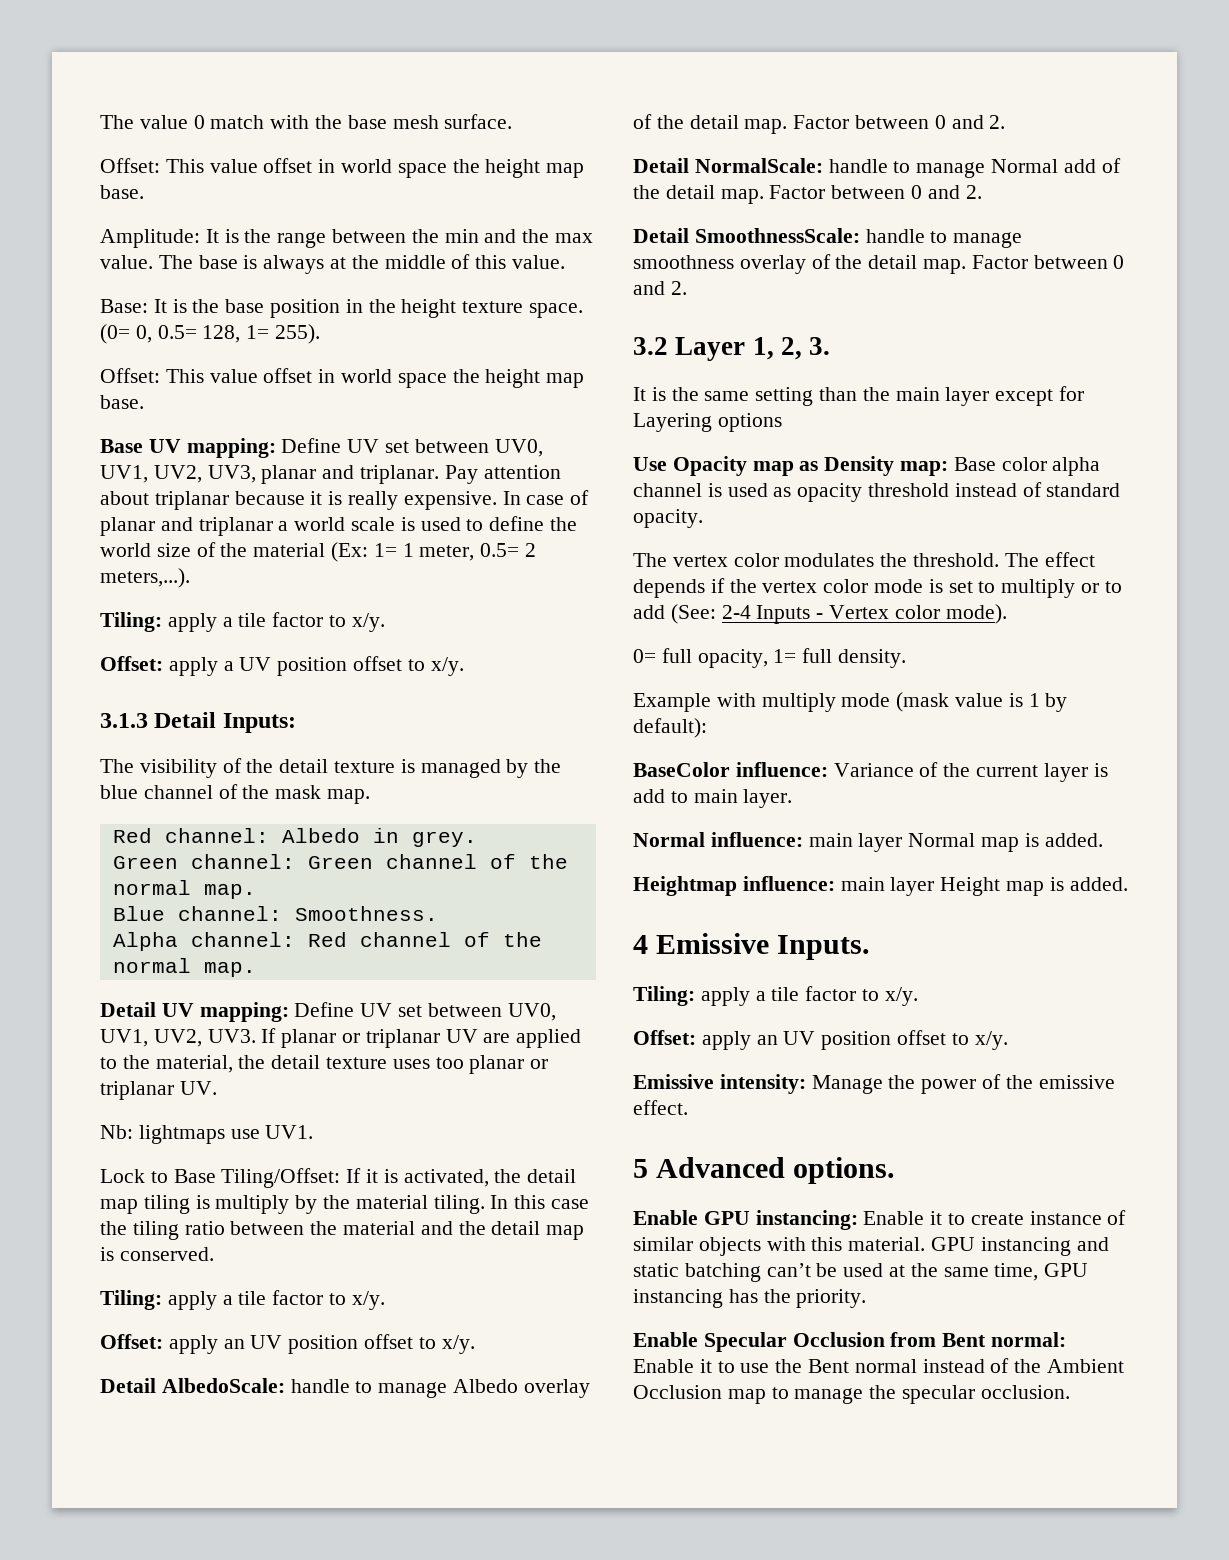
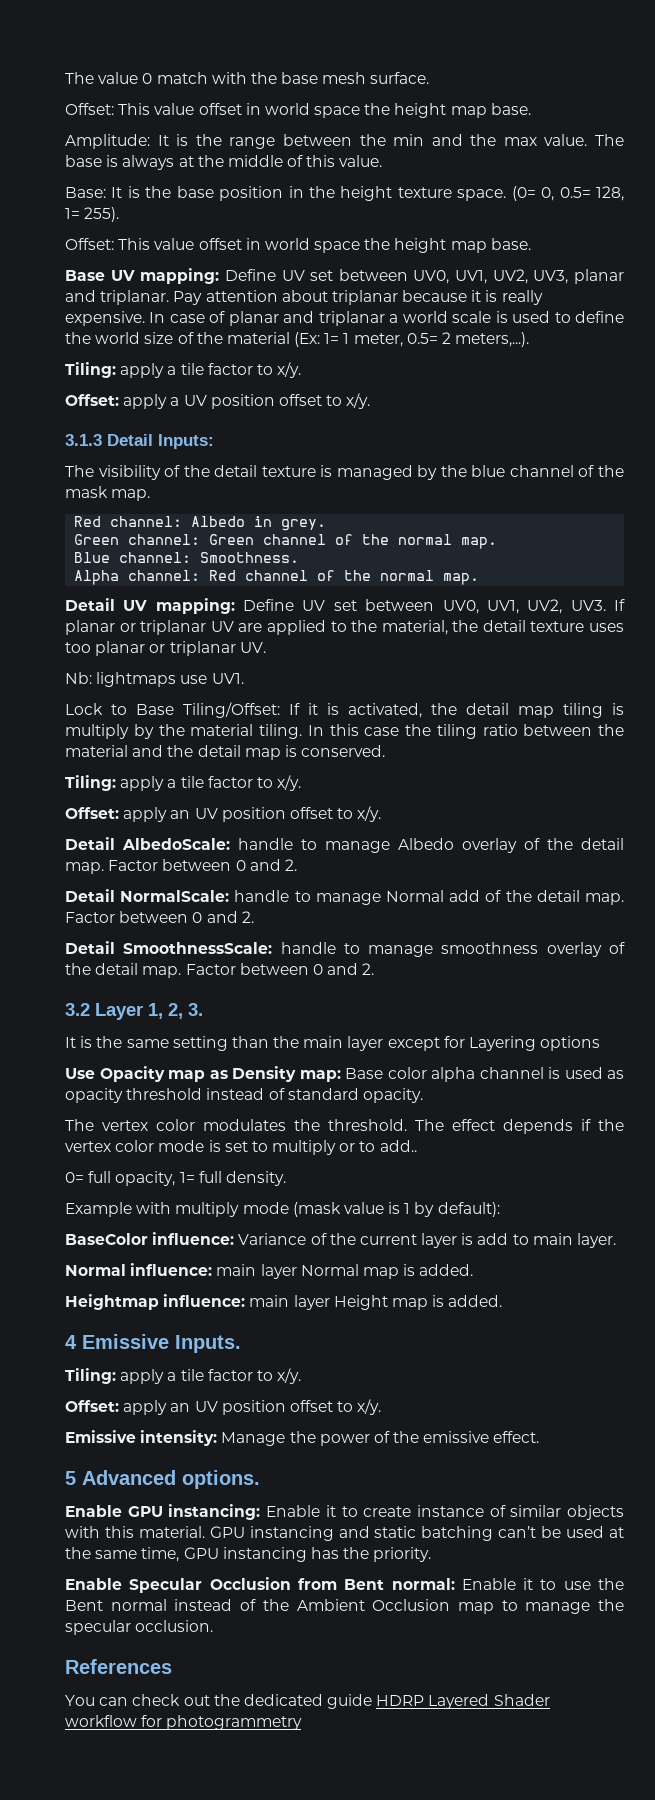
- The effect depends if the vertex color mode is set to multiply or to add (See: 2-4 Inputs - Vertex color mode).
+ The effect depends if the vertex color mode is set to multiply or to add..
+ References
+ You can check out the dedicated guide HDRP Layered Shader workflow for photogrammetry

